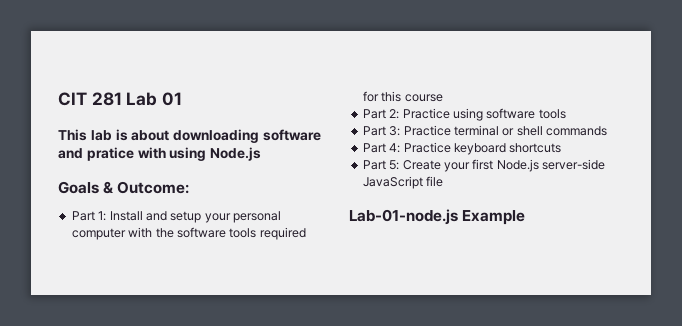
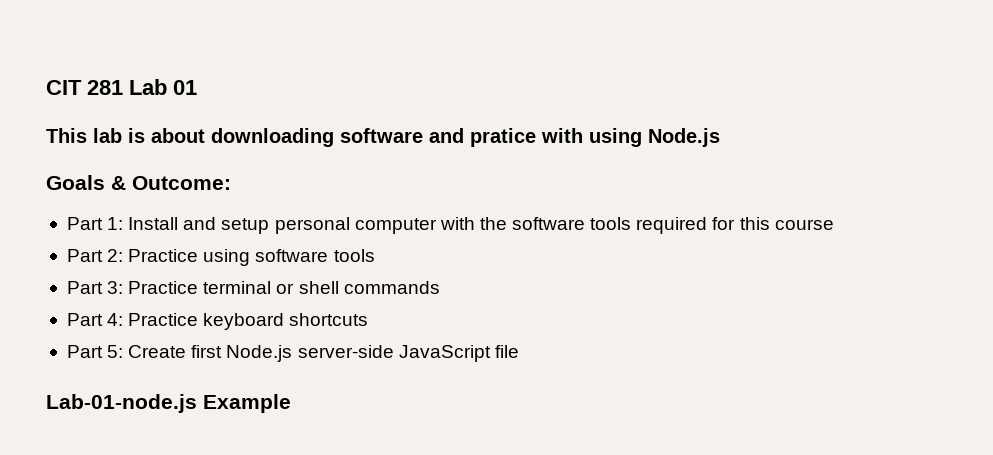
- Part 1: Install and setup your personal computer with the software tools required for this course
+ Part 1: Install and setup personal computer with the software tools required for this course
- Part 5: Create your first Node.js server-side JavaScript file
+ Part 5: Create first Node.js server-side JavaScript file

